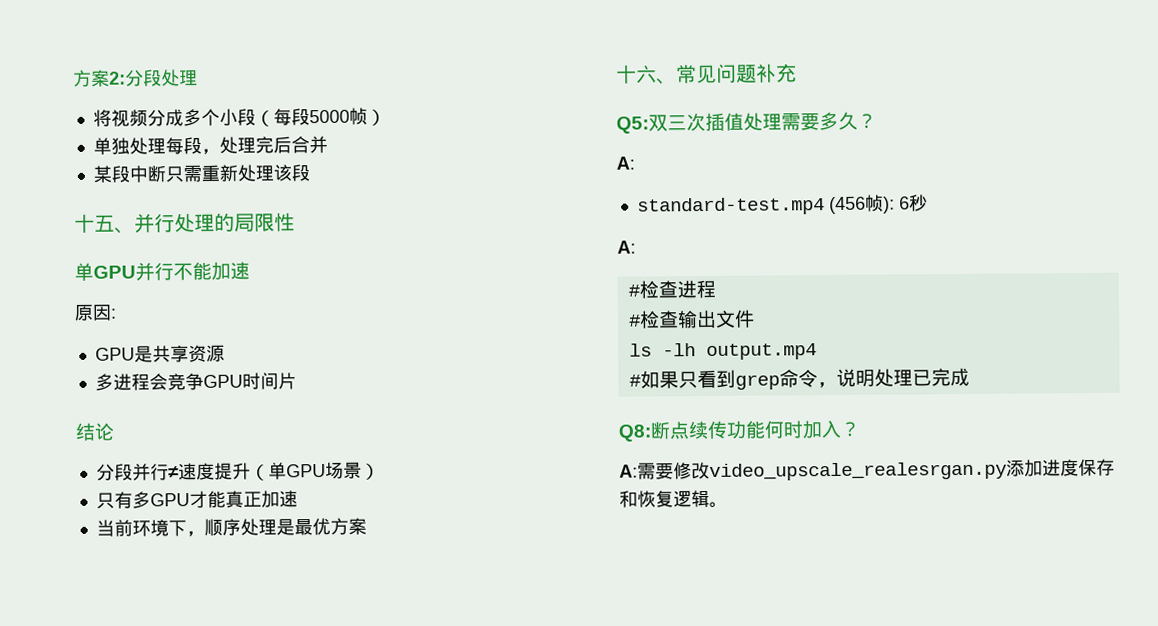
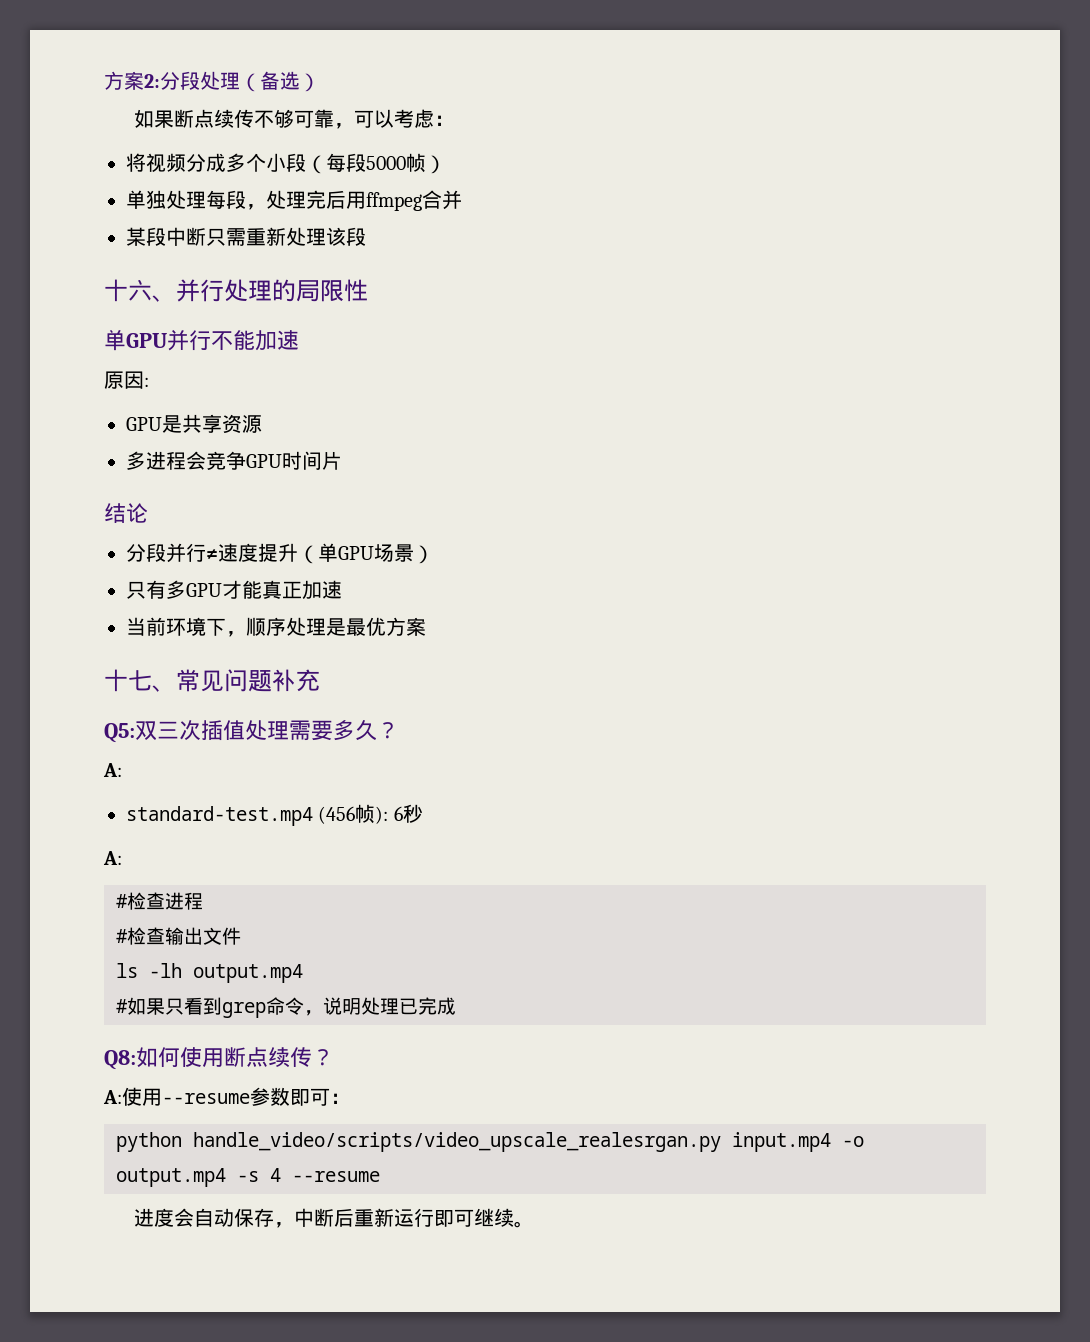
- 方案2:分段处理
+ 方案2:分段处理（备选）
+ 如果断点续传不够可靠，可以考虑：
- 单独处理每段，处理完后合并
+ 单独处理每段，处理完后用ffmpeg合并
- 十五、并行处理的局限性
+ 十六、并行处理的局限性
- 十六、常见问题补充
+ 十七、常见问题补充
- Q8:断点续传功能何时加入？
- A:需要修改video_upscale_realesrgan.py添加进度保存和恢复逻辑。
+ Q8:如何使用断点续传？
+ A:使用--resume参数即可：
+ python handle_video/scripts/video_upscale_realesrgan.py input.mp4 -o output.mp4 -s 4 --resume
+ 进度会自动保存，中断后重新运行即可继续。

